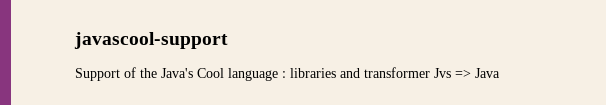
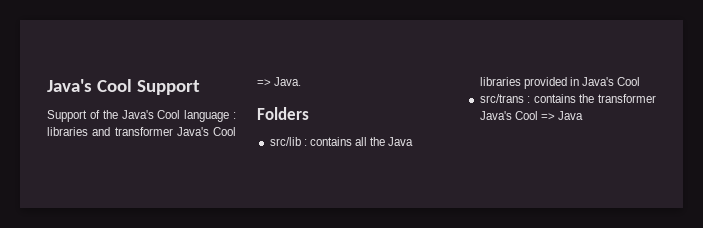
- javascool-support
+ Java's Cool Support
- Support of the Java's Cool language : libraries and transformer Jvs => Java
+ Support of the Java's Cool language : libraries and transformer Java's Cool => Java.
+ Folders
+ src/lib : contains all the Java libraries provided in Java's Cool
+ src/trans : contains the transformer Java's Cool => Java

